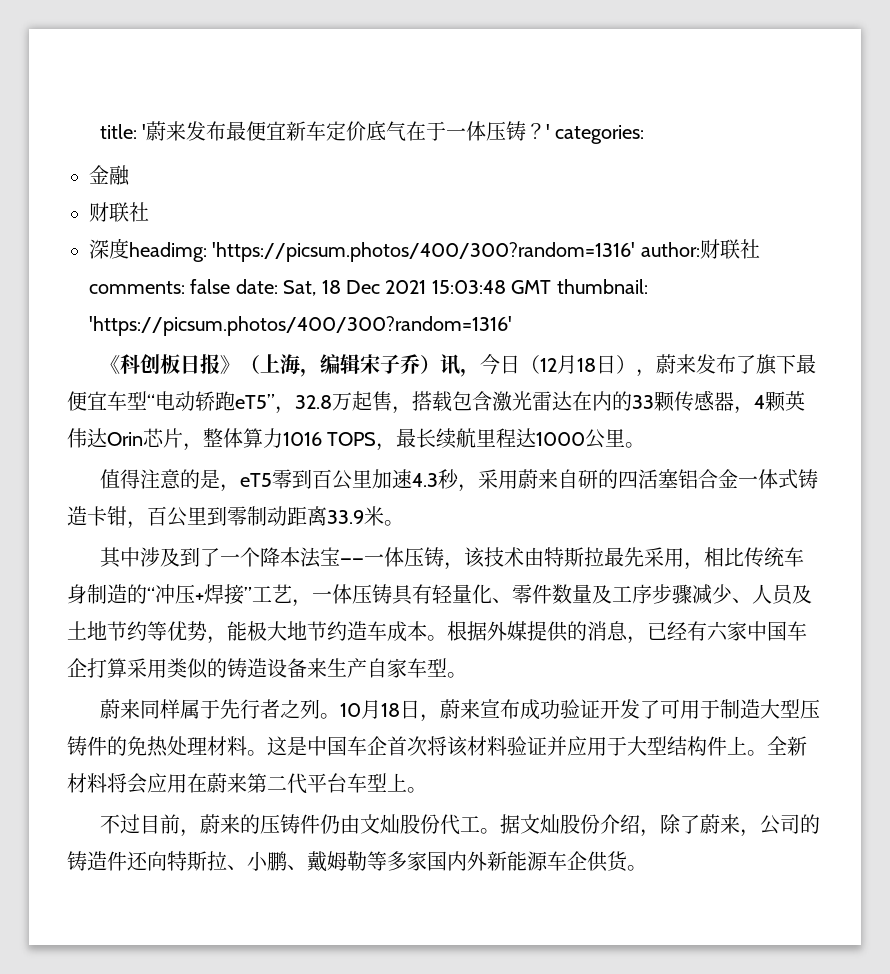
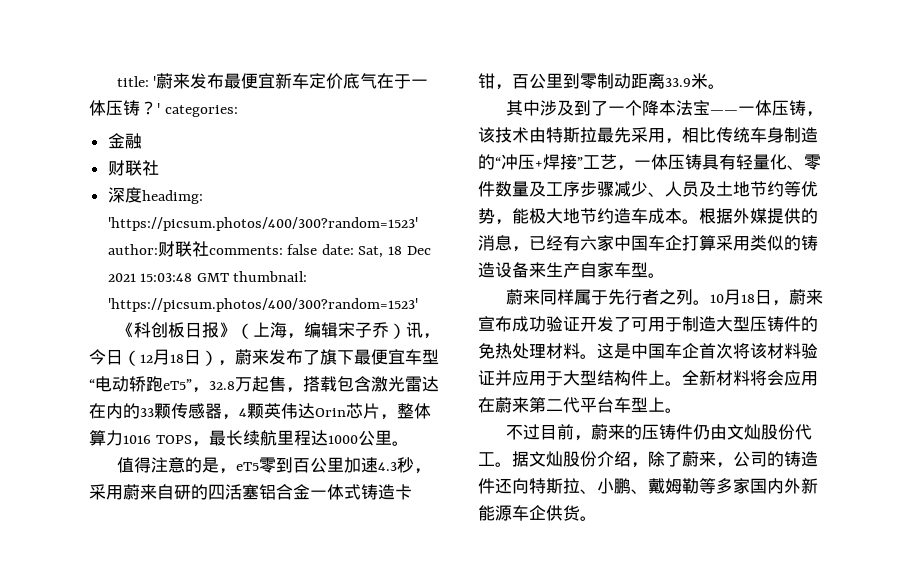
- 深度headimg: 'https://picsum.photos/400/300?random=1316' author:财联社comments: false date: Sat, 18 Dec 2021 15:03:48 GMT thumbnail: 'https://picsum.photos/400/300?random=1316'
+ 深度headimg: 'https://picsum.photos/400/300?random=1523' author:财联社comments: false date: Sat, 18 Dec 2021 15:03:48 GMT thumbnail: 'https://picsum.photos/400/300?random=1523'

